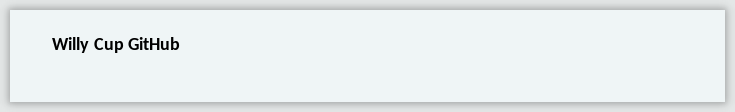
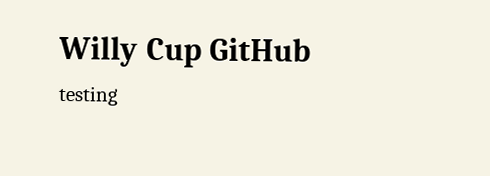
+ testing

